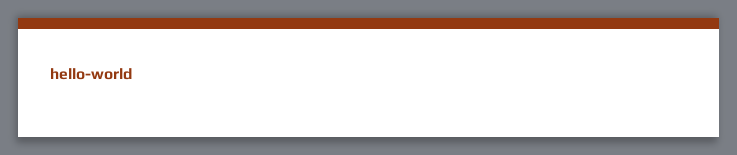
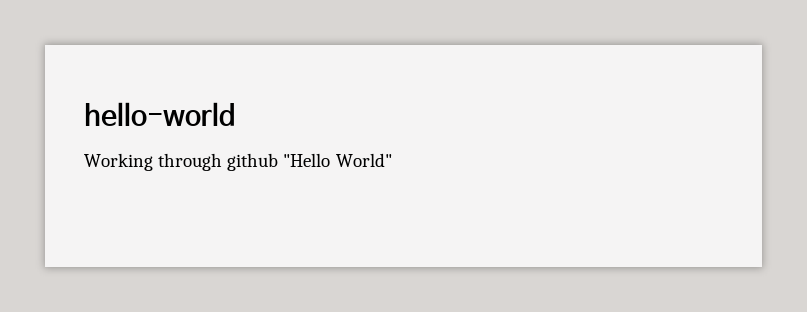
+ Working through github "Hello World"

